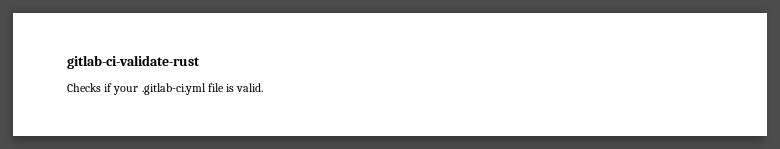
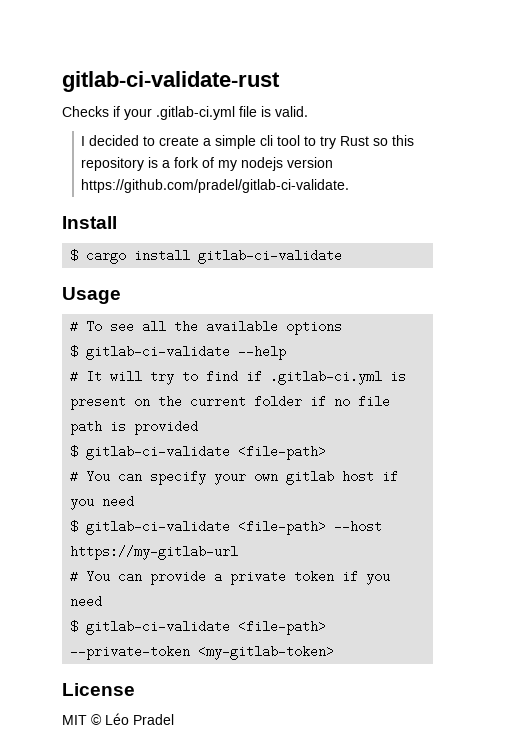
+ I decided to create a simple cli tool to try Rust so this repository is a fork of my nodejs version https://github.com/pradel/gitlab-ci-validate.
+ Install
+ $ cargo install gitlab-ci-validate
+ Usage
+ # To see all the available options
+ $ gitlab-ci-validate --help
+ # It will try to find if .gitlab-ci.yml is present on the current folder if no file path is provided
+ $ gitlab-ci-validate <file-path>
+ # You can specify your own gitlab host if you need
+ $ gitlab-ci-validate <file-path> --host https://my-gitlab-url
+ # You can provide a private token if you need
+ $ gitlab-ci-validate <file-path> --private-token <my-gitlab-token>
+ License
+ MIT © Léo Pradel

